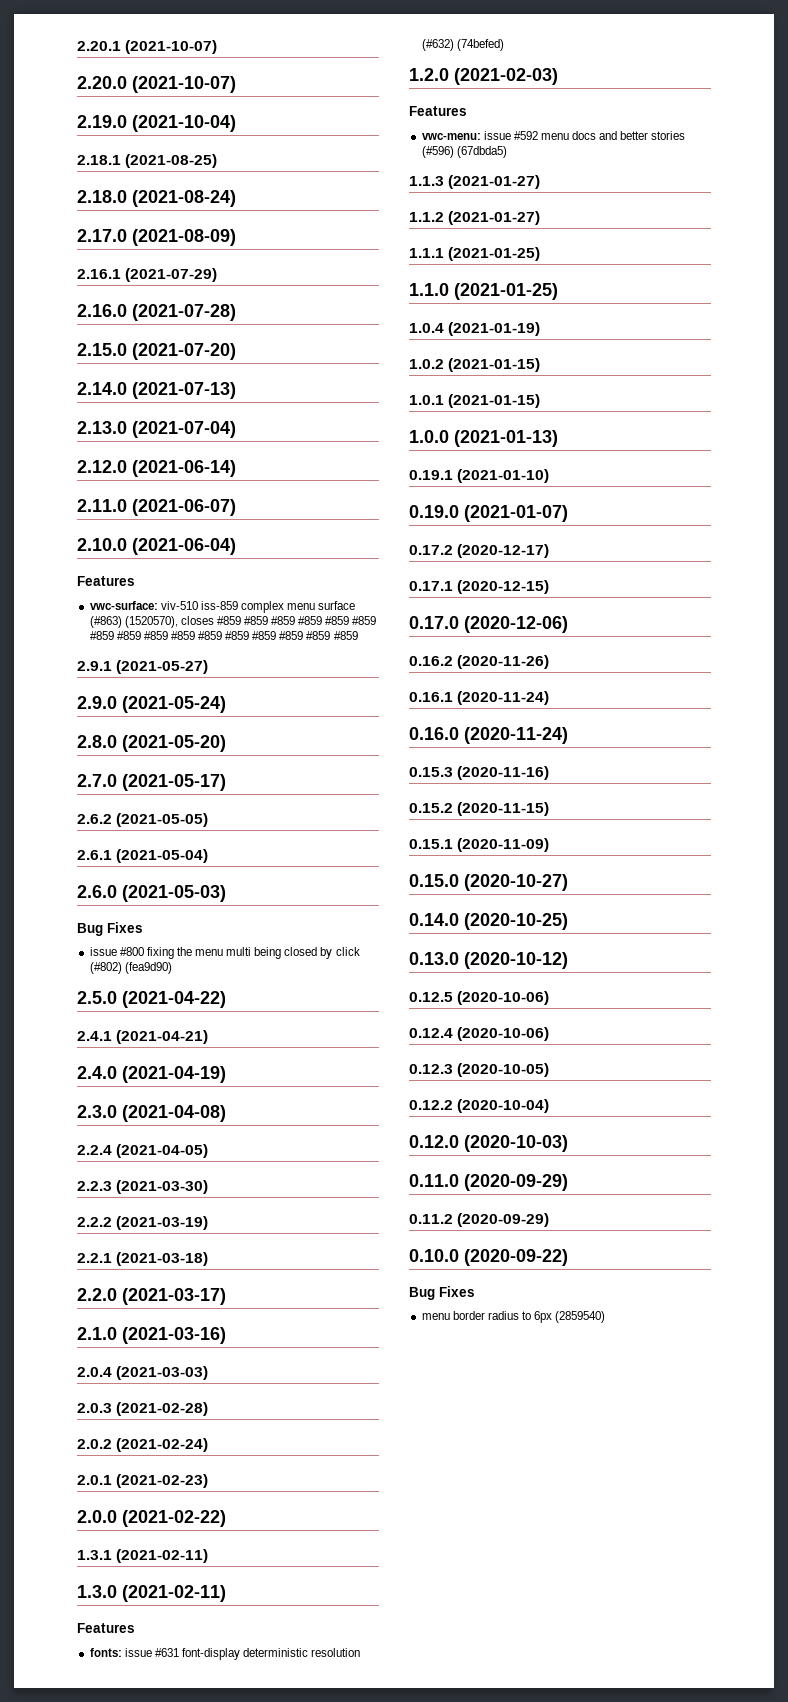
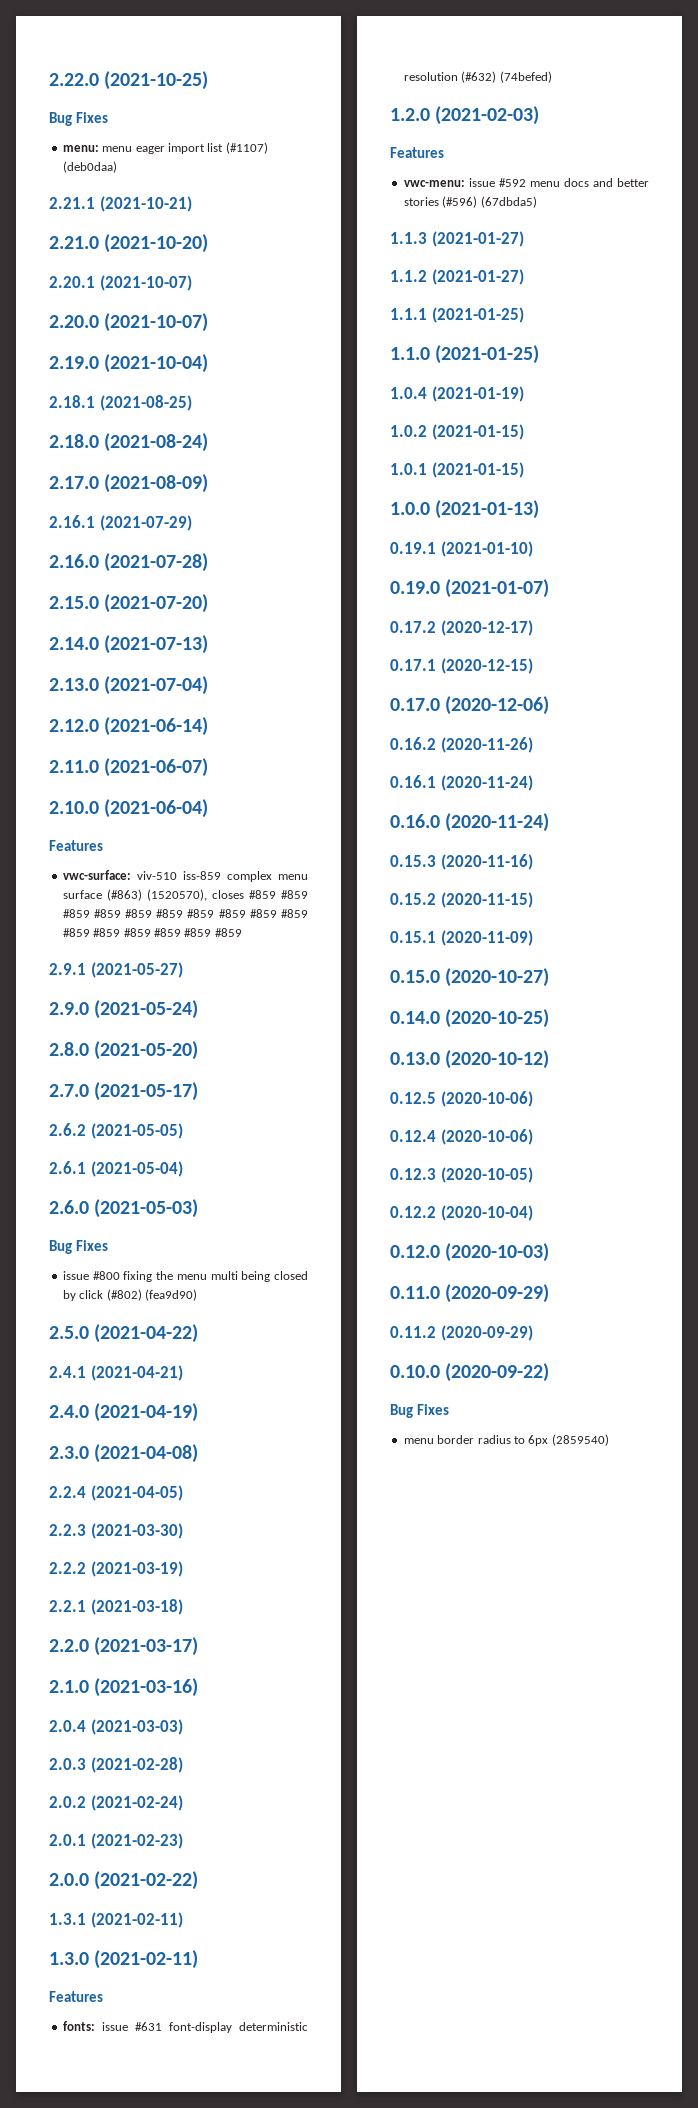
+ 2.22.0 (2021-10-25)
+ Bug Fixes
+ menu: menu eager import list (#1107) (deb0daa)
+ 2.21.1 (2021-10-21)
+ 2.21.0 (2021-10-20)

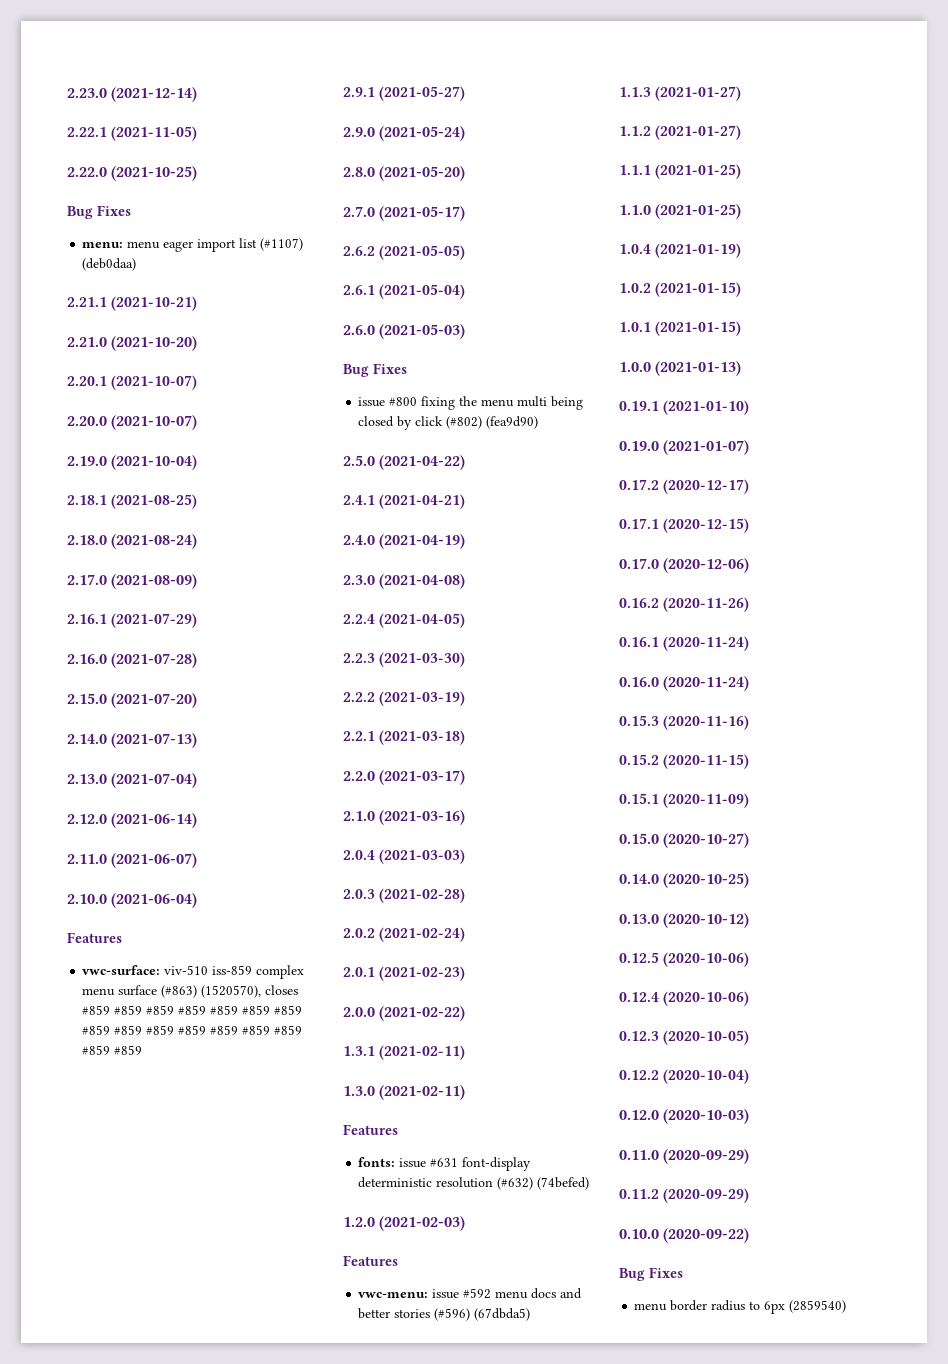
+ 2.23.0 (2021-12-14)
+ 2.22.1 (2021-11-05)

